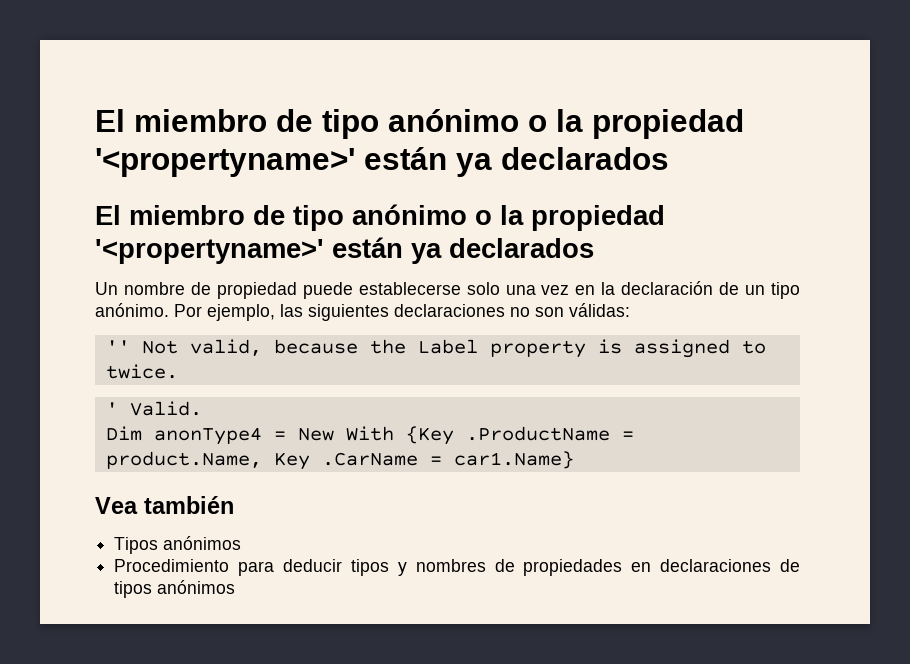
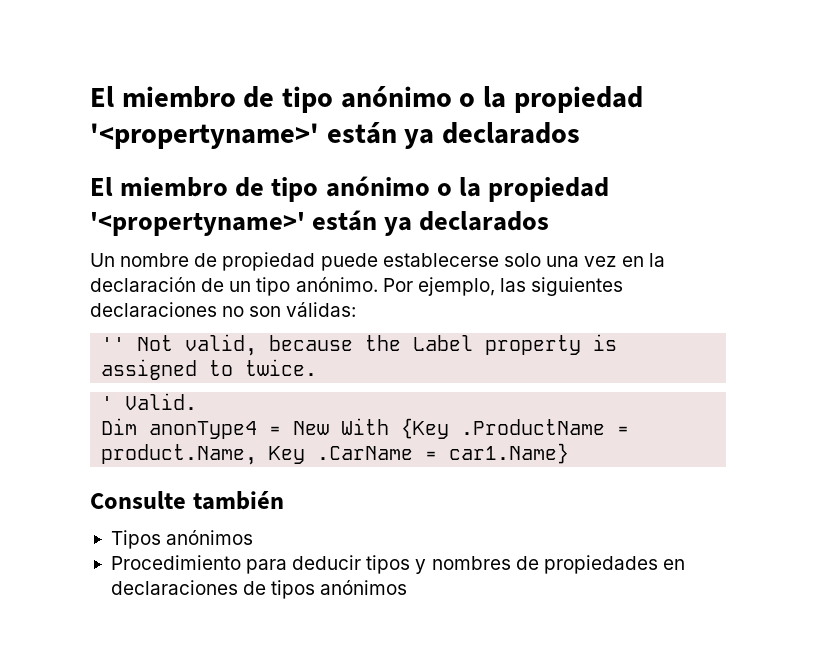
- Vea también
+ Consulte también

